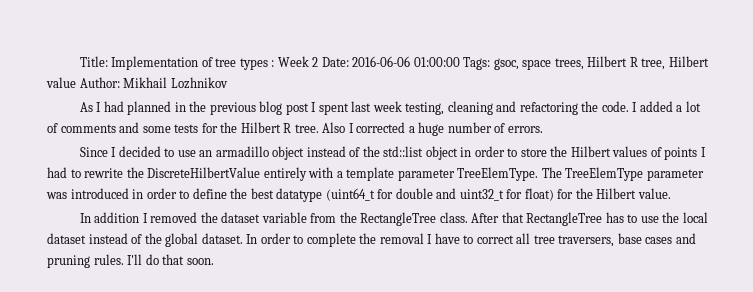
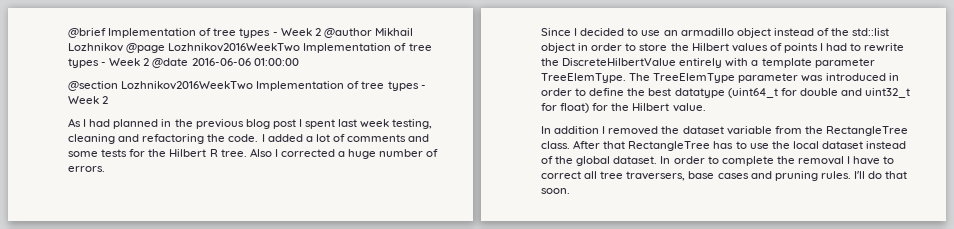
- Title: Implementation of tree types : Week 2 Date: 2016-06-06 01:00:00 Tags: gsoc, space trees, Hilbert R tree, Hilbert value Author: Mikhail Lozhnikov
+ @brief Implementation of tree types - Week 2 @author Mikhail Lozhnikov @page Lozhnikov2016WeekTwo Implementation of tree types - Week 2 @date 2016-06-06 01:00:00
+ @section Lozhnikov2016WeekTwo Implementation of tree types - Week 2

